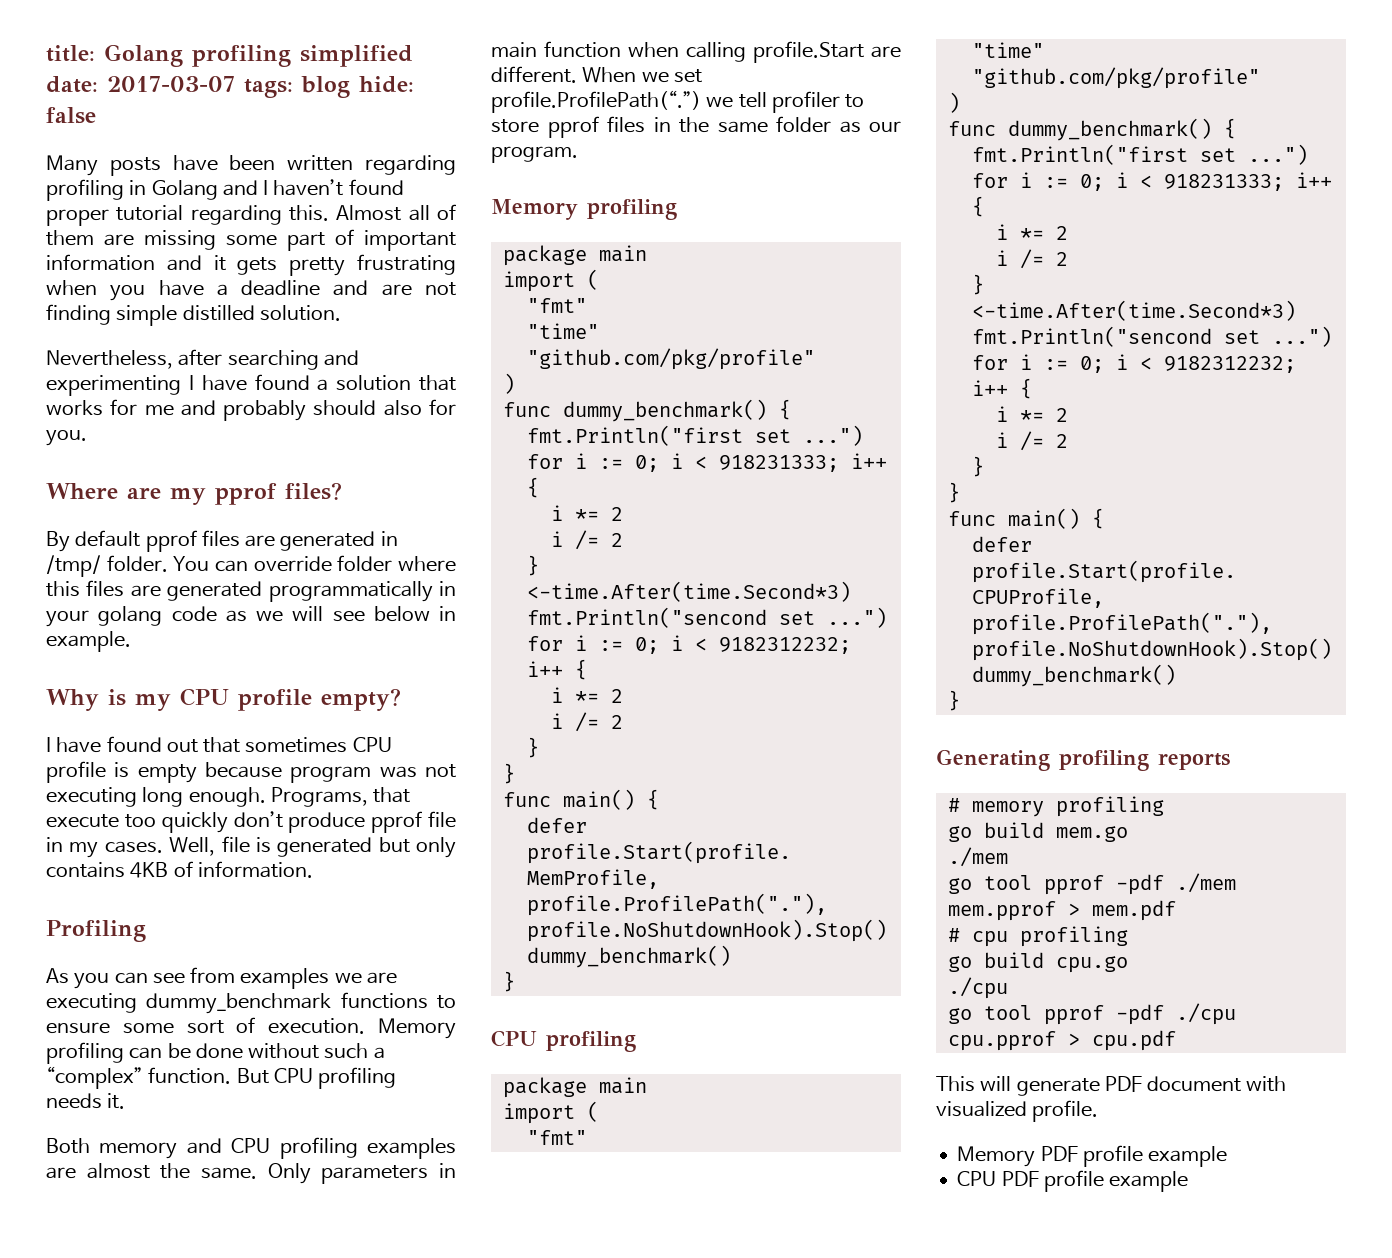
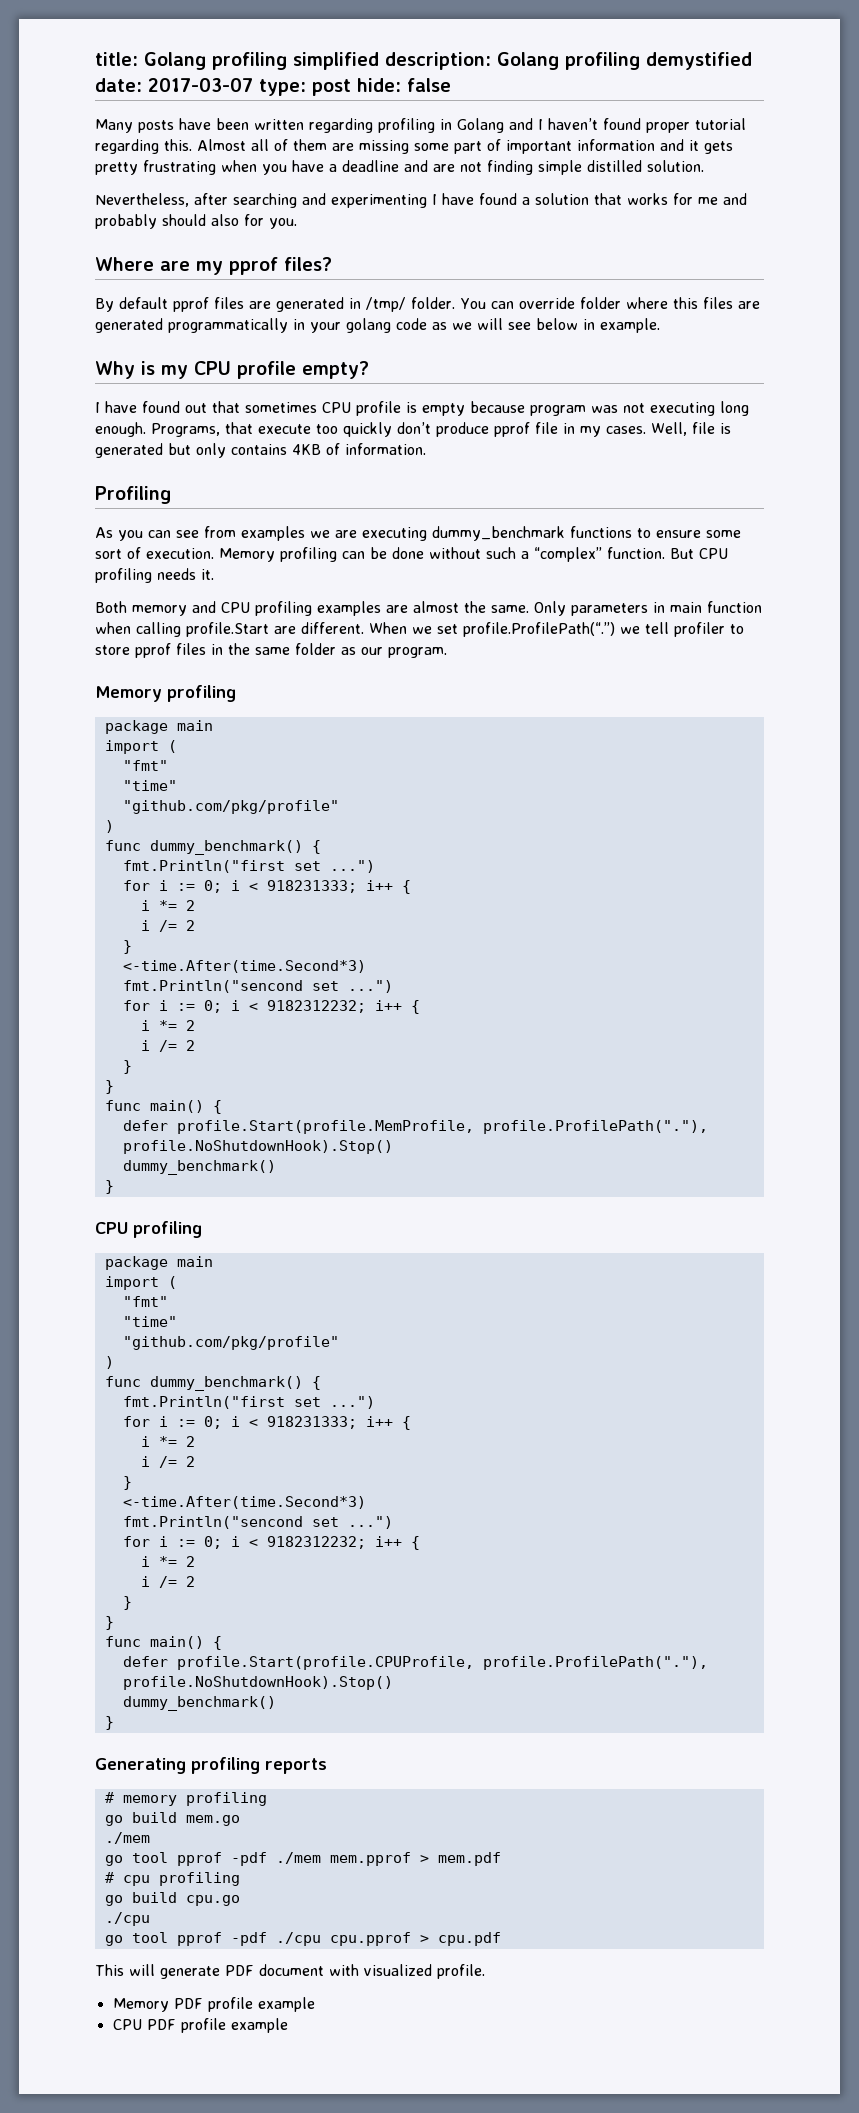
- title: Golang profiling simplified date: 2017-03-07 tags: blog hide: false
+ title: Golang profiling simplified description: Golang profiling demystified date: 2017-03-07 type: post hide: false

